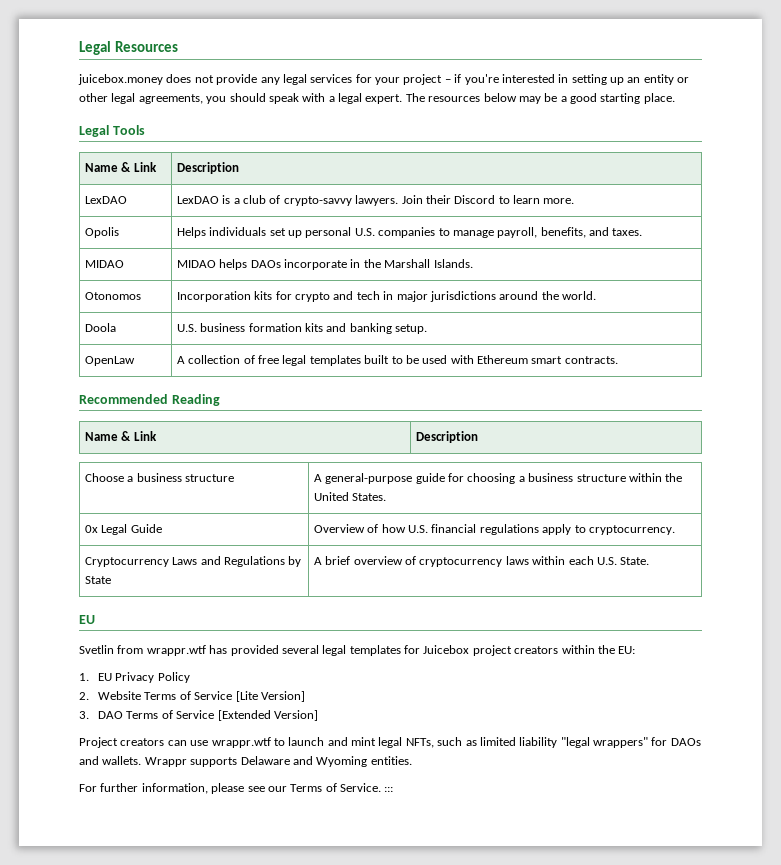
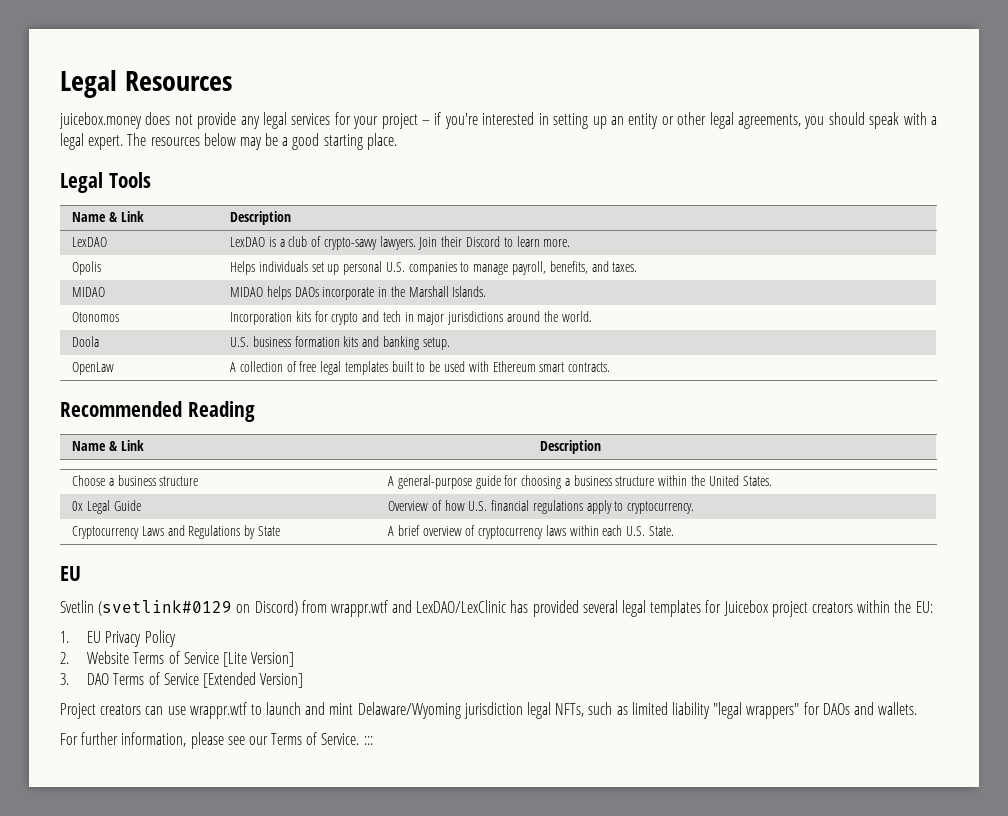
- Svetlin from wrappr.wtf has provided several legal templates for Juicebox project creators within the EU:
+ Svetlin (svetlink#0129 on Discord) from wrappr.wtf and LexDAO/LexClinic has provided several legal templates for Juicebox project creators within the EU:
- Project creators can use wrappr.wtf to launch and mint legal NFTs, such as limited liability "legal wrappers" for DAOs and wallets. Wrappr supports Delaware and Wyoming entities.
+ Project creators can use wrappr.wtf to launch and mint Delaware/Wyoming jurisdiction legal NFTs, such as limited liability "legal wrappers" for DAOs and wallets.

